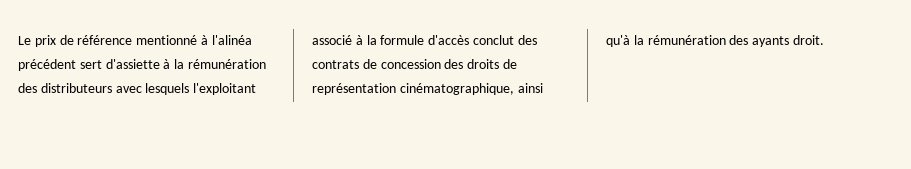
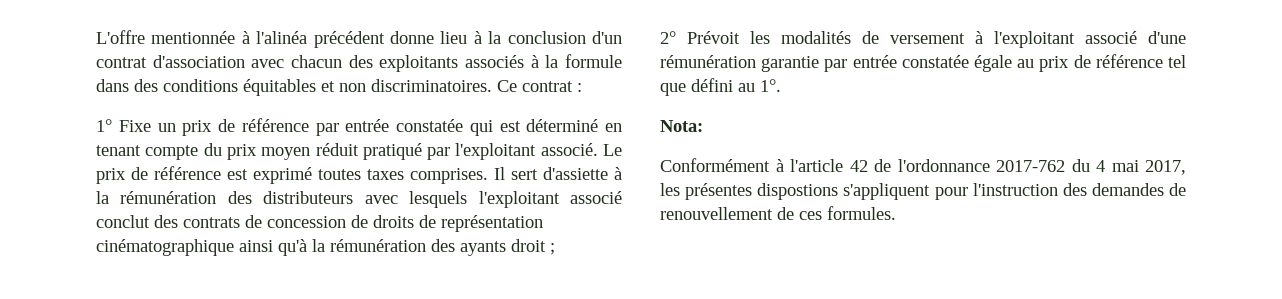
- Le prix de référence mentionné à l'alinéa précédent sert d'assiette à la rémunération des distributeurs avec lesquels l'exploitant associé à la formule d'accès conclut des contrats de concession des droits de représentation cinématographique, ainsi qu'à la rémunération des ayants droit.
+ L'offre mentionnée à l'alinéa précédent donne lieu à la conclusion d'un contrat d'association avec chacun des exploitants associés à la formule dans des conditions équitables et non discriminatoires. Ce contrat :
+ 1° Fixe un prix de référence par entrée constatée qui est déterminé en tenant compte du prix moyen réduit pratiqué par l'exploitant associé. Le prix de référence est exprimé toutes taxes comprises. Il sert d'assiette à la rémunération des distributeurs avec lesquels l'exploitant associé conclut des contrats de concession de droits de représentation cinématographique ainsi qu'à la rémunération des ayants droit ;
+ 2° Prévoit les modalités de versement à l'exploitant associé d'une rémunération garantie par entrée constatée égale au prix de référence tel que défini au 1°.
+ Nota:
+ Conformément à l'article 42 de l'ordonnance 2017-762 du 4 mai 2017, les présentes dispostions s'appliquent pour l'instruction des demandes de renouvellement de ces formules.

